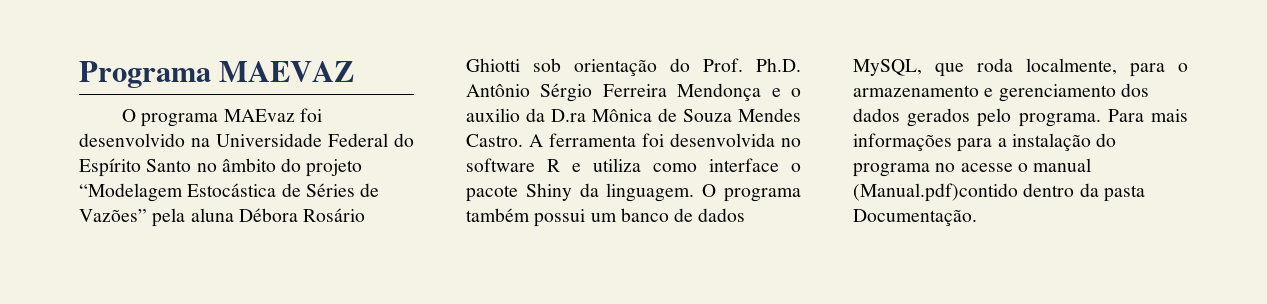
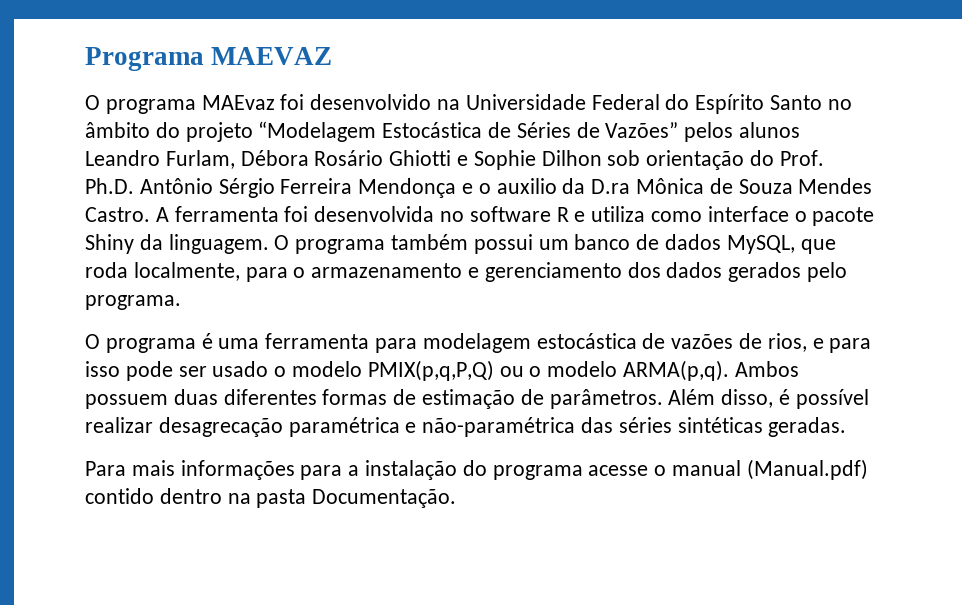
- O programa MAEvaz foi desenvolvido na Universidade Federal do Espírito Santo no âmbito do projeto “Modelagem Estocástica de Séries de Vazões” pela aluna Débora Rosário Ghiotti sob orientação do Prof. Ph.D. Antônio Sérgio Ferreira Mendonça e o auxilio da D.ra Mônica de Souza Mendes Castro.
+ O programa MAEvaz foi desenvolvido na Universidade Federal do Espírito Santo no âmbito do projeto “Modelagem Estocástica de Séries de Vazões” pelos alunos Leandro Furlam, Débora Rosário Ghiotti e Sophie Dilhon sob orientação do Prof. Ph.D. Antônio Sérgio Ferreira Mendonça e o auxilio da D.ra Mônica de Souza Mendes Castro.
- O programa também possui um banco de dados MySQL, que roda localmente, para o armazenamento e gerenciamento dos dados gerados pelo programa. Para mais informações para a instalação do programa no acesse o manual (Manual.pdf)contido dentro da pasta Documentação.
+ O programa também possui um banco de dados MySQL, que roda localmente, para o armazenamento e gerenciamento dos dados gerados pelo programa.
+ O programa é uma ferramenta para modelagem estocástica de vazões de rios, e para isso pode ser usado o modelo PMIX(p,q,P,Q) ou o modelo ARMA(p,q). Ambos possuem duas diferentes formas de estimação de parâmetros. Além disso, é possível realizar desagrecação paramétrica e não-paramétrica das séries sintéticas geradas.
+ Para mais informações para a instalação do programa acesse o manual (Manual.pdf) contido dentro na pasta Documentação.

